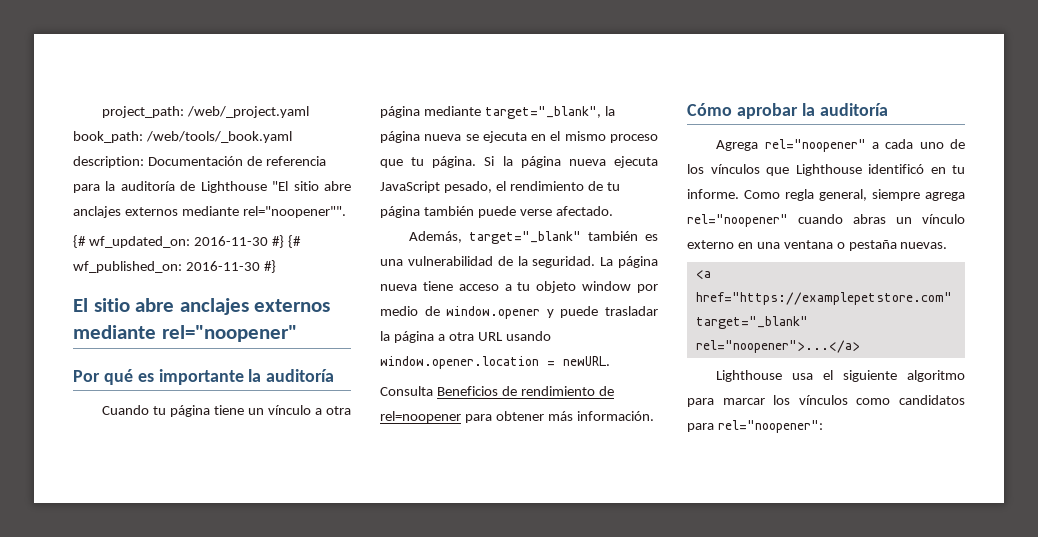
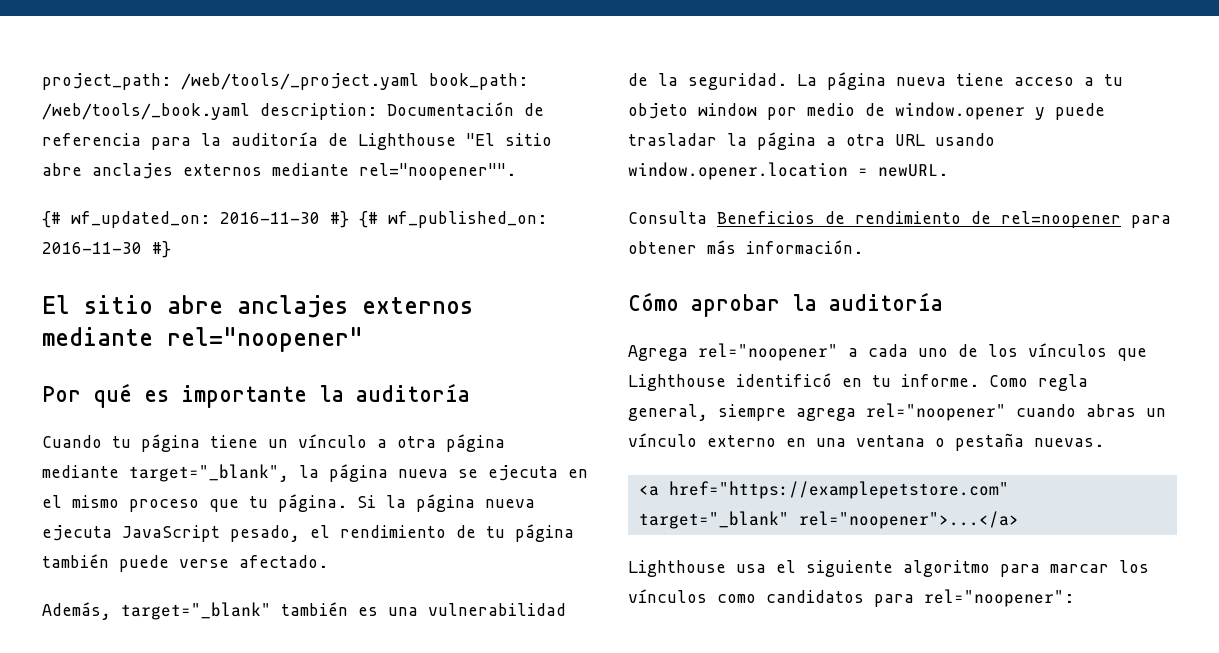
- project_path: /web/_project.yaml book_path: /web/tools/_book.yaml description: Documentación de referencia para la auditoría de Lighthouse "El sitio abre anclajes externos mediante rel="noopener"".
+ project_path: /web/tools/_project.yaml book_path: /web/tools/_book.yaml description: Documentación de referencia para la auditoría de Lighthouse "El sitio abre anclajes externos mediante rel="noopener"".

